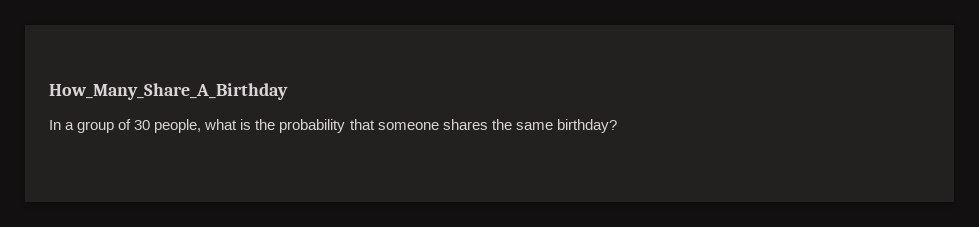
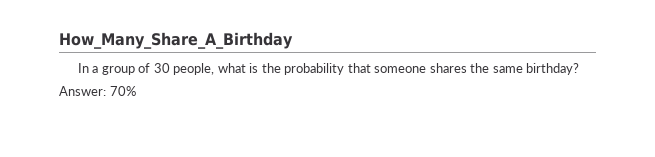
+ Answer: 70%

